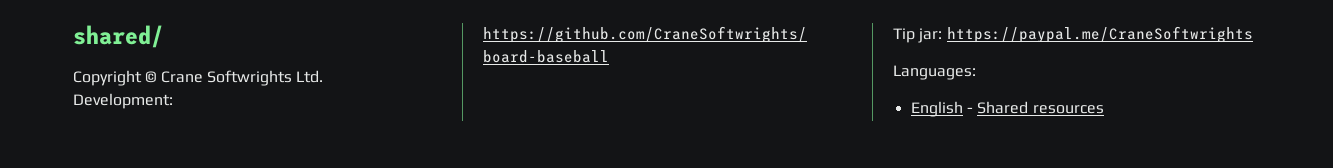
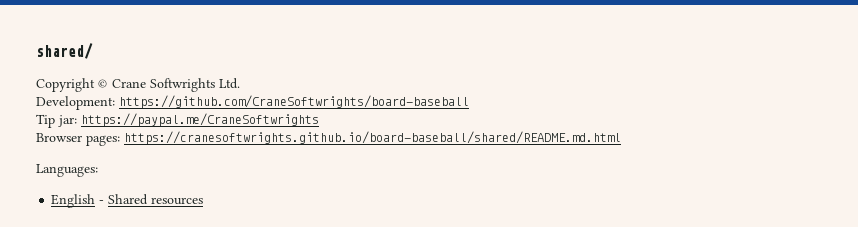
+ Browser pages: https://cranesoftwrights.github.io/board-baseball/shared/README.md.html

